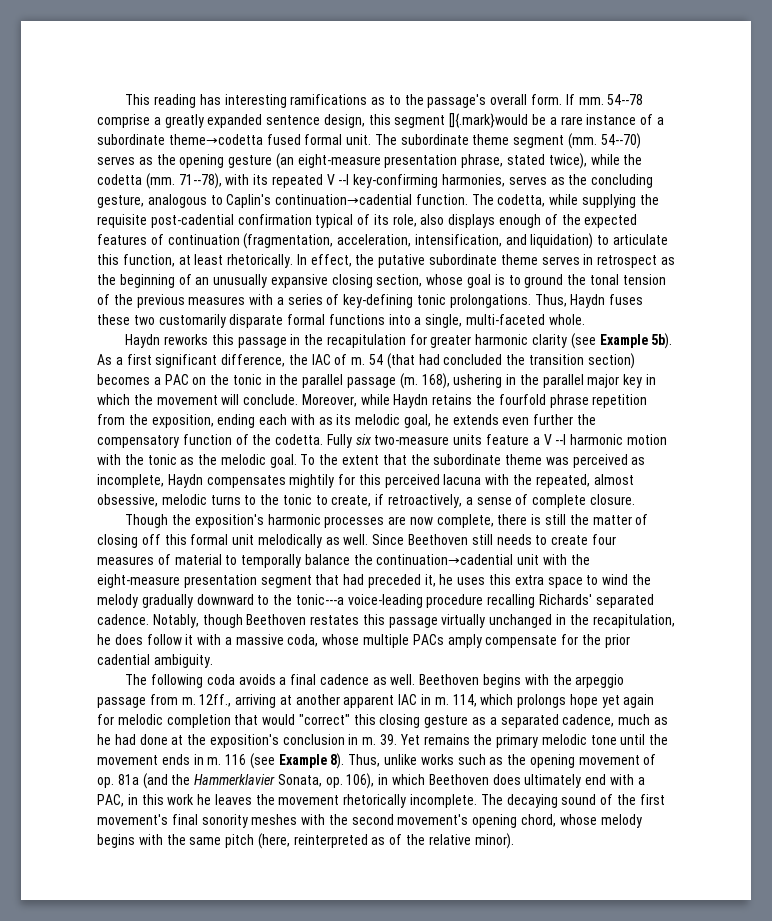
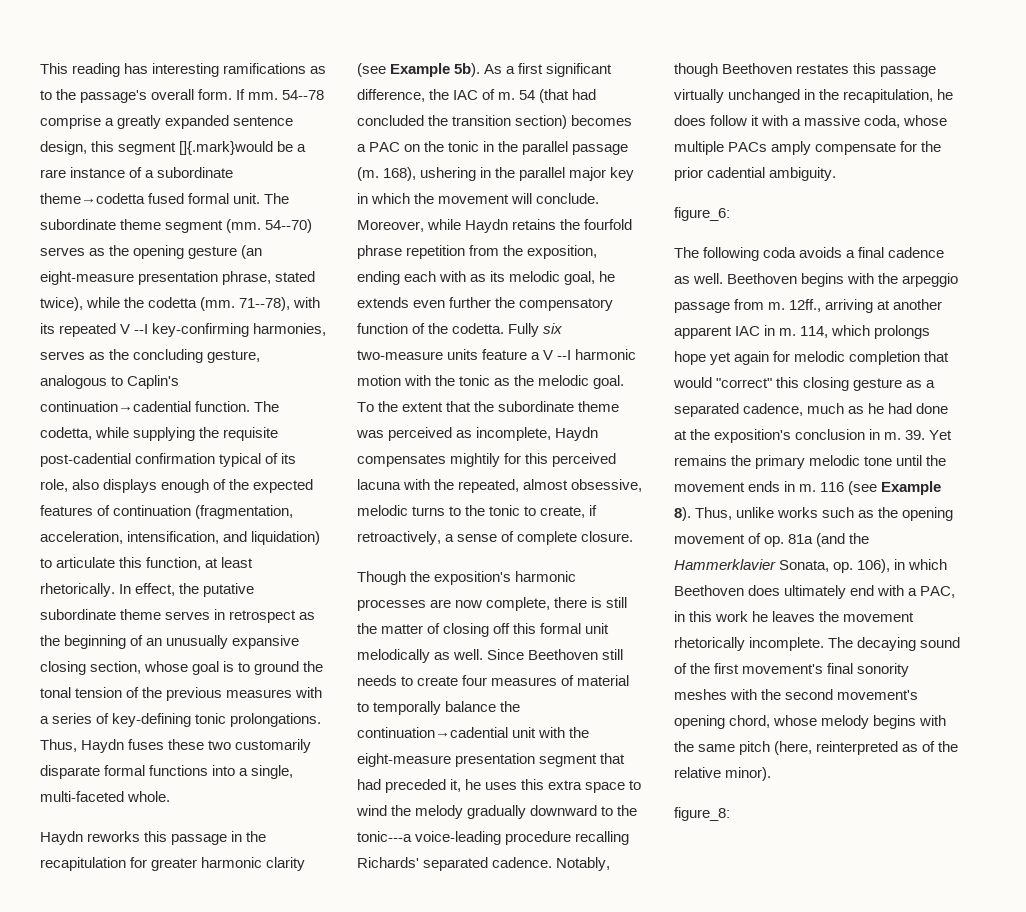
+ figure_6:
+ figure_8:

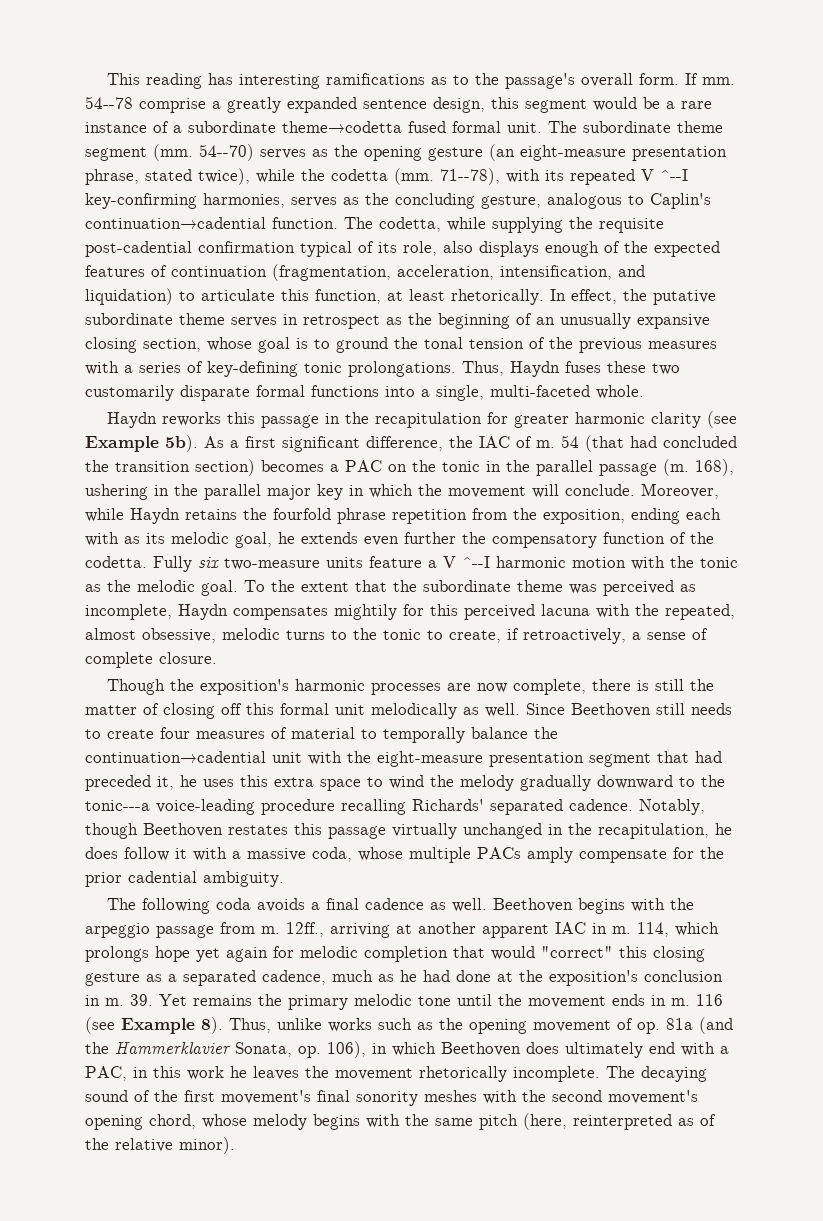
- 54--78 comprise a greatly expanded sentence design, this segment []{.mark}would be a rare instance of a subordinate theme→codetta fused formal unit.
+ 54--78 comprise a greatly expanded sentence design, this segment would be a rare instance of a subordinate theme→codetta fused formal unit.
- 71--78), with its repeated V --I key-confirming harmonies, serves as the concluding gesture, analogous to Caplin's continuation→cadential function.
+ 71--78), with its repeated V ^--I key-confirming harmonies, serves as the concluding gesture, analogous to Caplin's continuation→cadential function.
- Fully six two-measure units feature a V --I harmonic motion with the tonic as the melodic goal.
+ Fully six two-measure units feature a V ^--I harmonic motion with the tonic as the melodic goal.
- figure_6:
- figure_8:

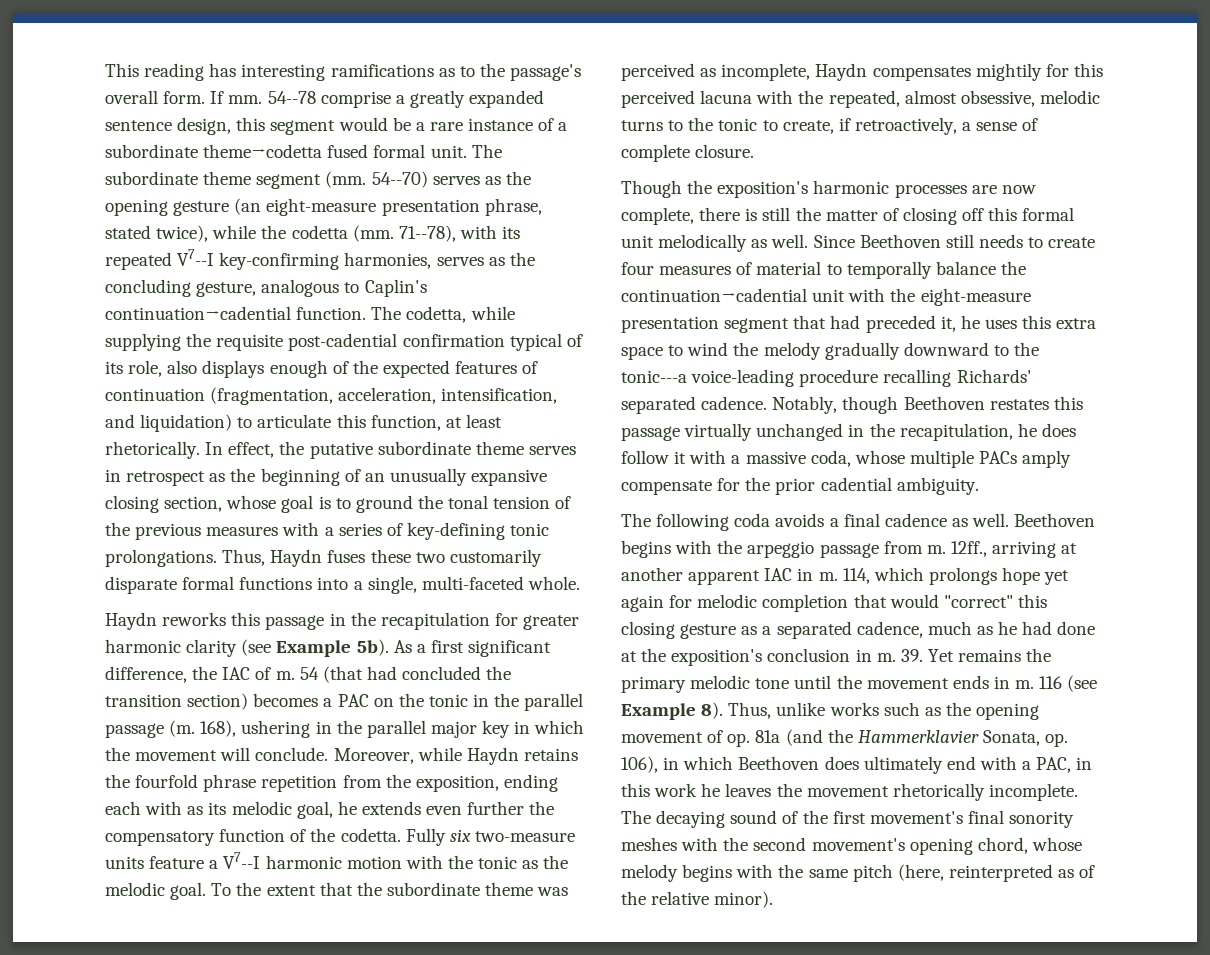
- 71--78), with its repeated V ^--I key-confirming harmonies, serves as the concluding gesture, analogous to Caplin's continuation→cadential function.
+ 71--78), with its repeated V7--I key-confirming harmonies, serves as the concluding gesture, analogous to Caplin's continuation→cadential function.
- Fully six two-measure units feature a V ^--I harmonic motion with the tonic as the melodic goal.
+ Fully six two-measure units feature a V7--I harmonic motion with the tonic as the melodic goal.

